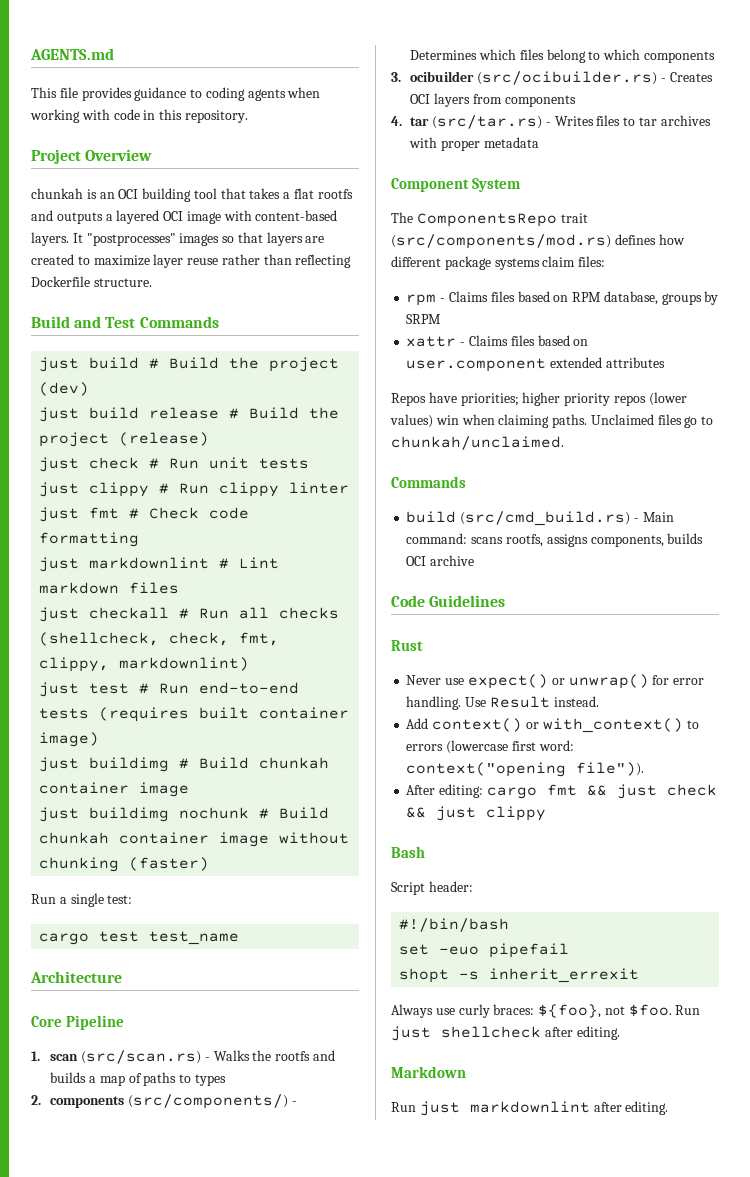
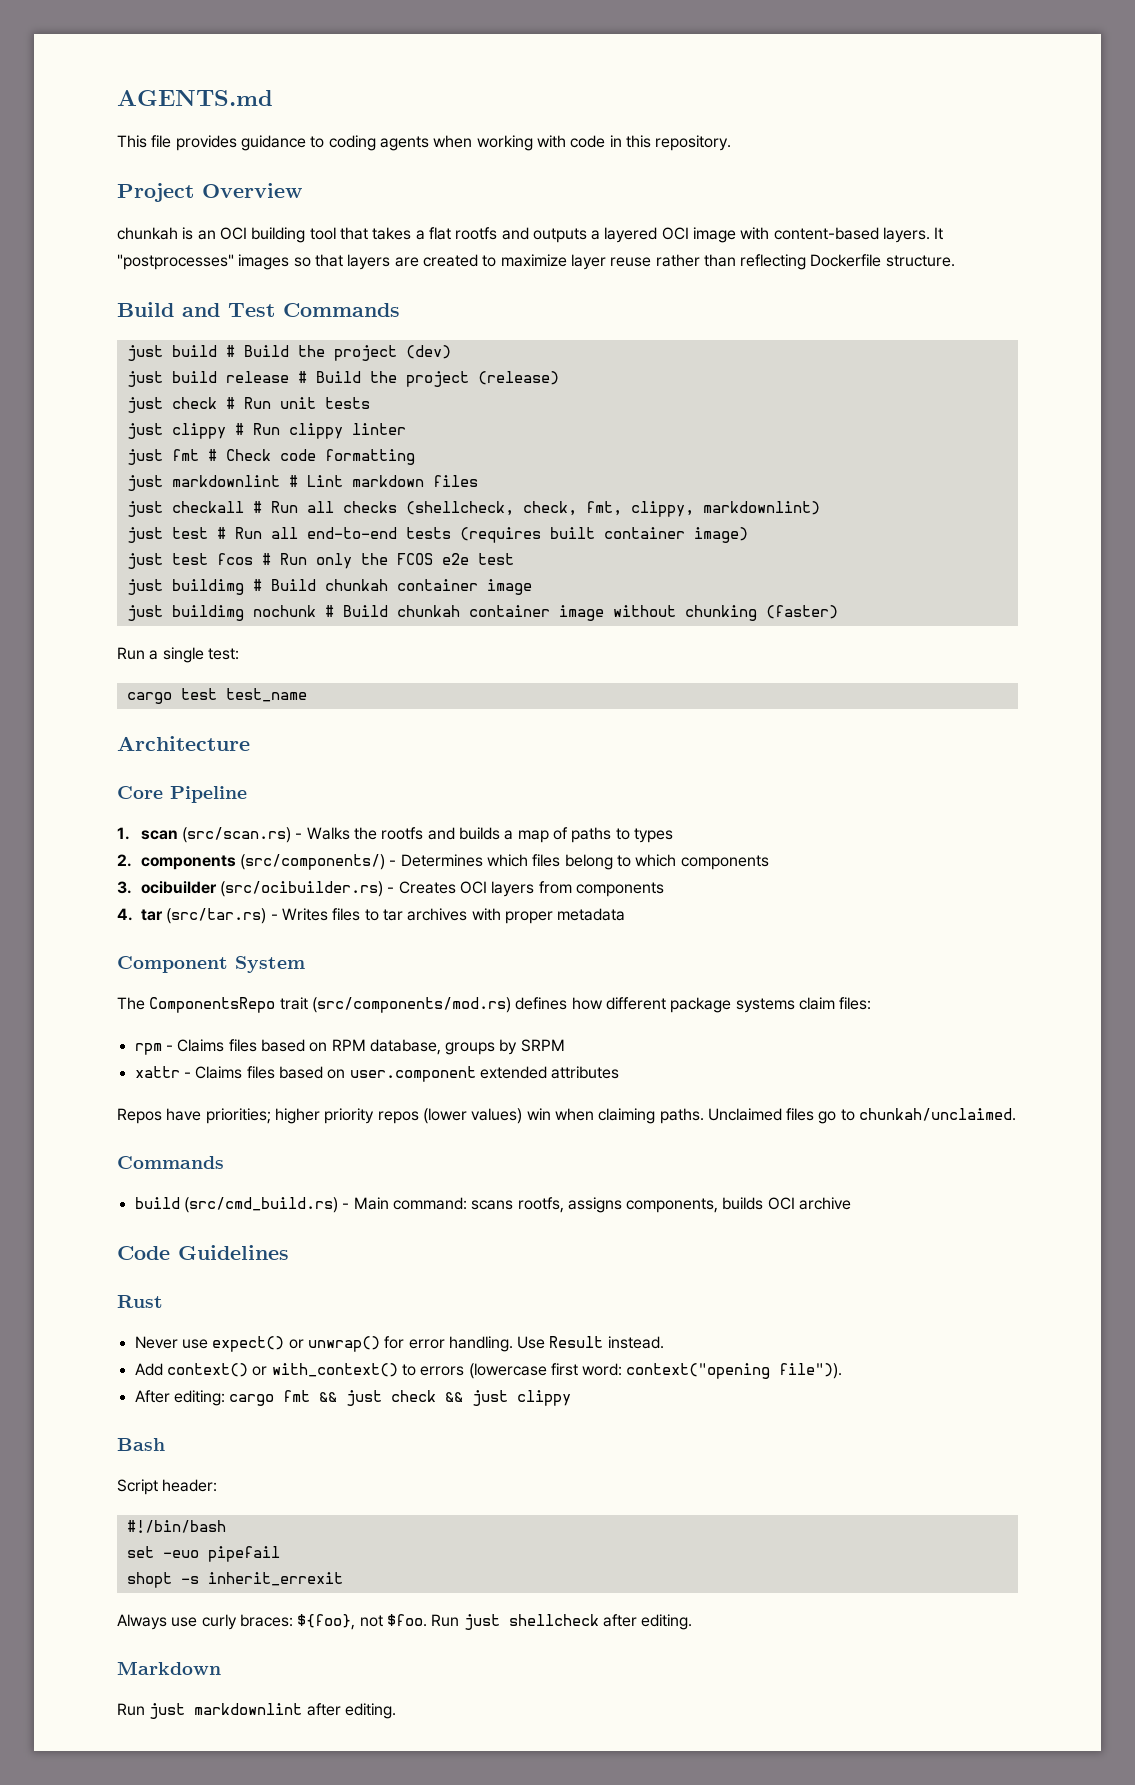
- just test # Run end-to-end tests (requires built container image)
+ just test # Run all end-to-end tests (requires built container image)
+ just test fcos # Run only the FCOS e2e test

